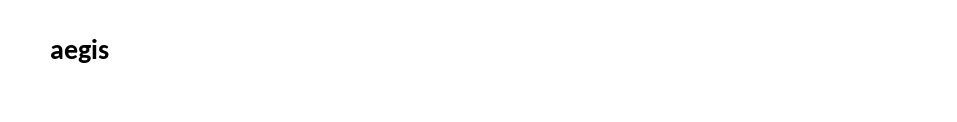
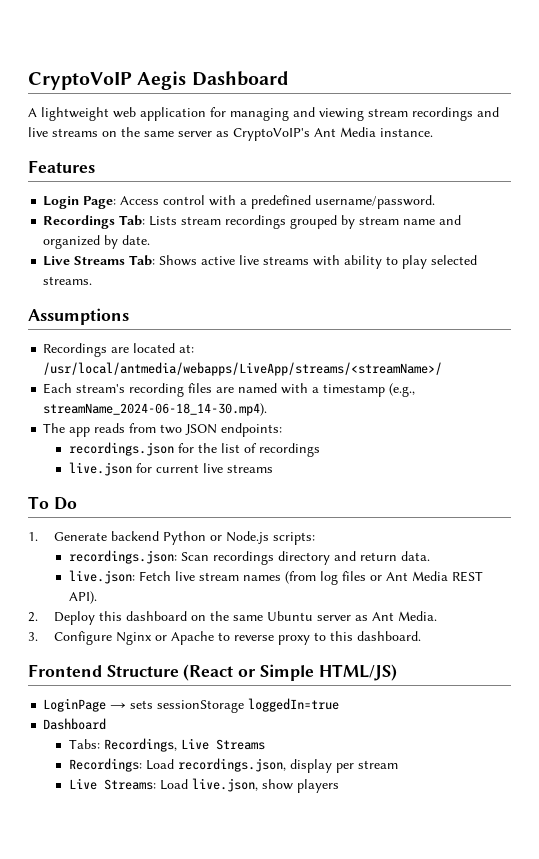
- aegis
+ CryptoVoIP Aegis Dashboard
+ A lightweight web application for managing and viewing stream recordings and live streams on the same server as CryptoVoIP's Ant Media instance.
+ Features
+ Login Page: Access control with a predefined username/password.
+ Recordings Tab: Lists stream recordings grouped by stream name and organized by date.
+ Live Streams Tab: Shows active live streams with ability to play selected streams.
+ Assumptions
+ Recordings are located at: /usr/local/antmedia/webapps/LiveApp/streams/<streamName>/
+ Each stream's recording files are named with a timestamp (e.g., streamName_2024-06-18_14-30.mp4).
+ The app reads from two JSON endpoints:
+ recordings.json for the list of recordings
+ live.json for current live streams
+ To Do
+ 1. Generate backend Python or Node.js scripts:
+ recordings.json: Scan recordings directory and return data.
+ live.json: Fetch live stream names (from log files or Ant Media REST API).
+ 2. Deploy this dashboard on the same Ubuntu server as Ant Media.
+ 3. Configure Nginx or Apache to reverse proxy to this dashboard.
+ Frontend Structure (React or Simple HTML/JS)
+ LoginPage → sets sessionStorage loggedIn=true
+ Dashboard
+ Tabs: Recordings, Live Streams
+ Recordings: Load recordings.json, display per stream
+ Live Streams: Load live.json, show players

